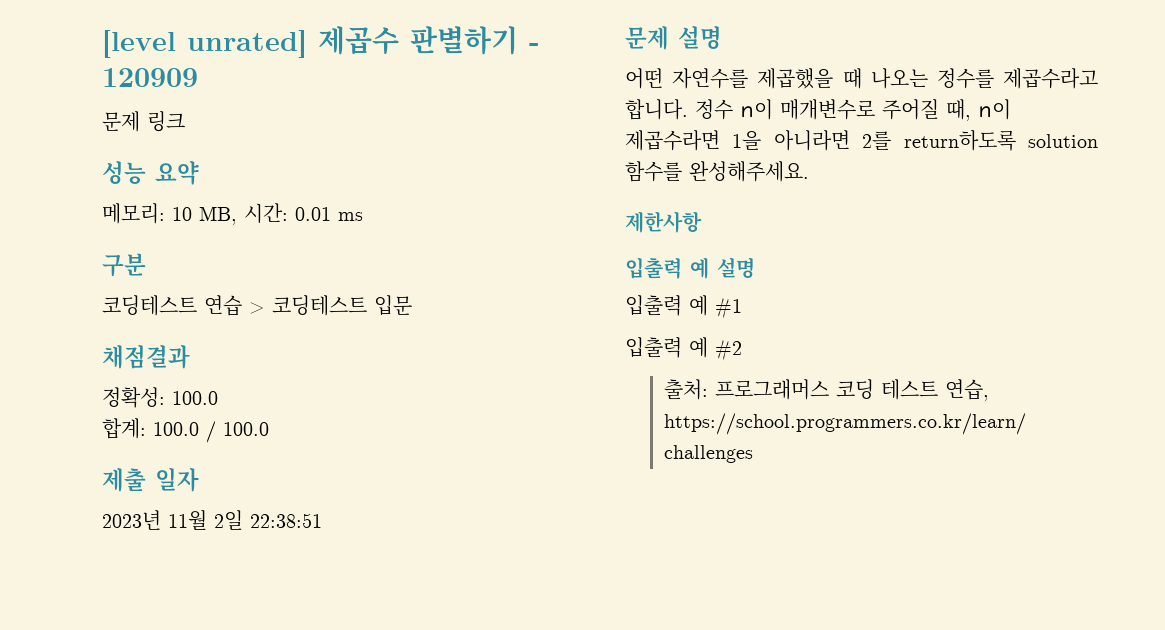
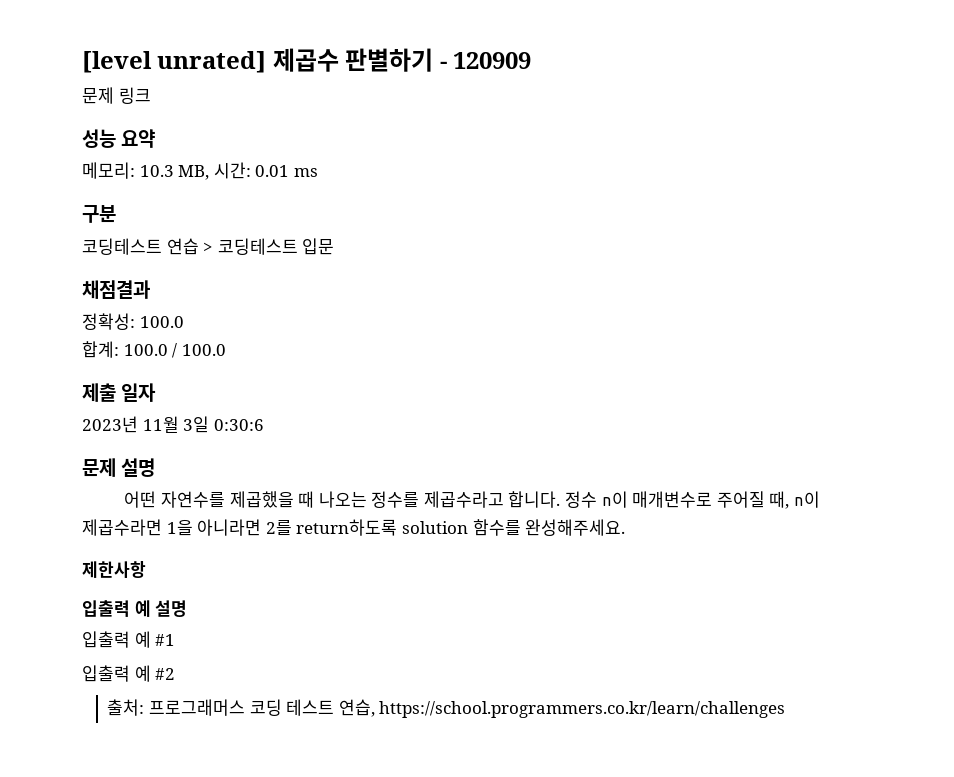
- 메모리: 10 MB, 시간: 0.01 ms
+ 메모리: 10.3 MB, 시간: 0.01 ms
- 2023년 11월 2일 22:38:51
+ 2023년 11월 3일 0:30:6

